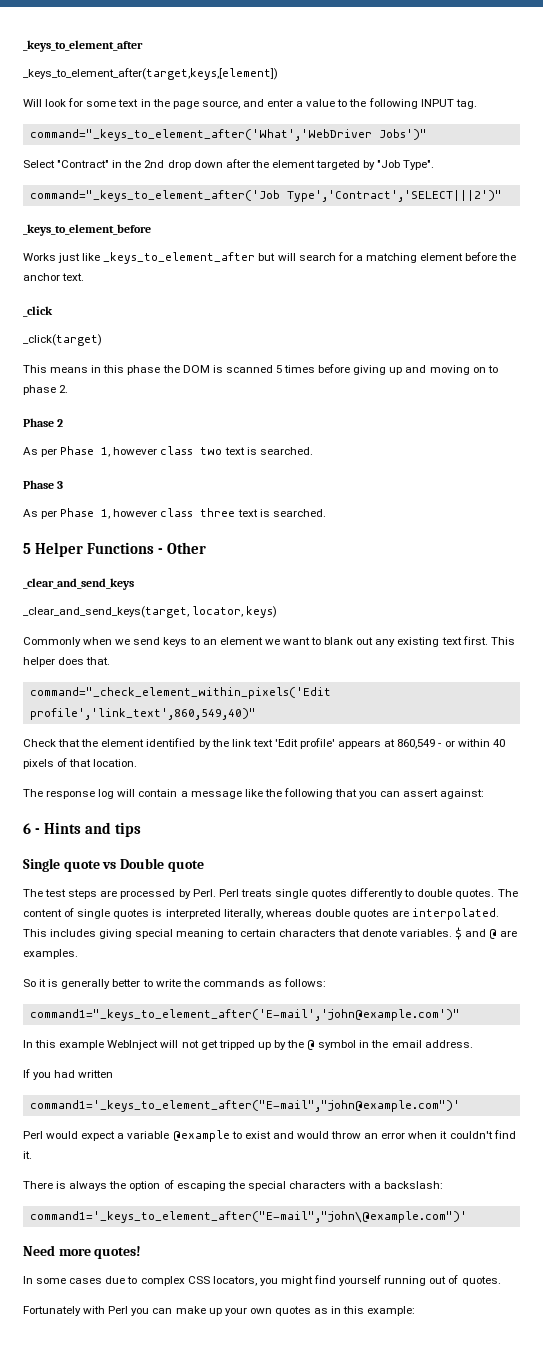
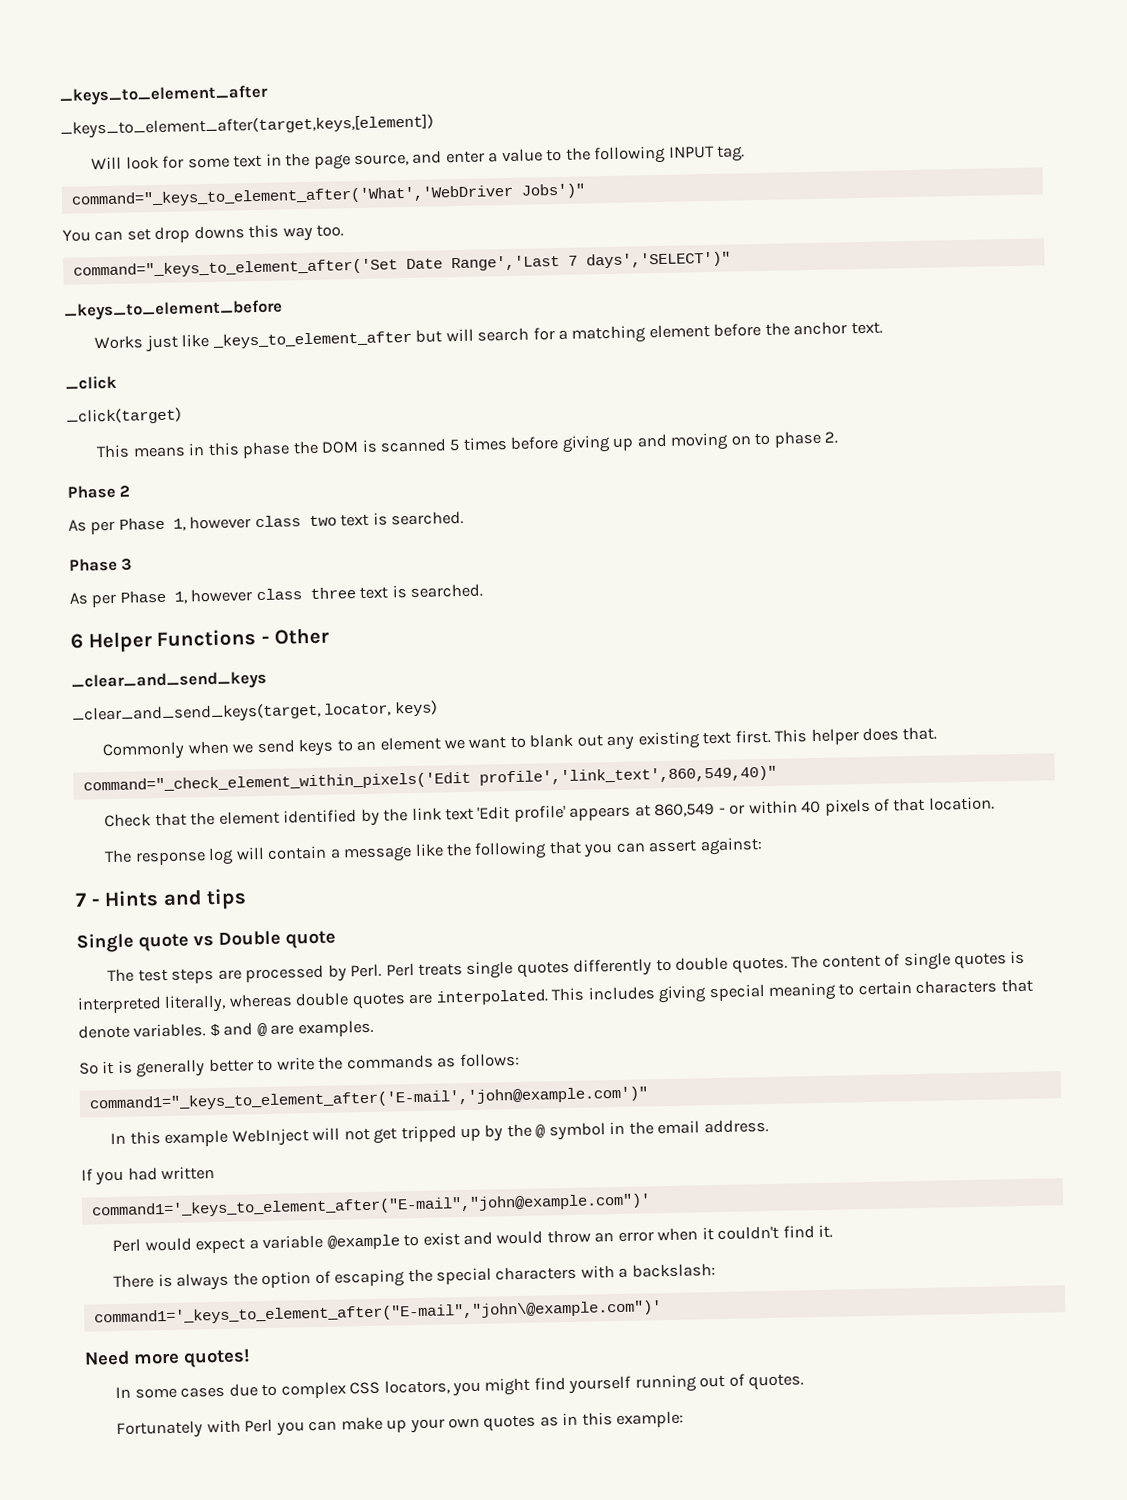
- Select "Contract" in the 2nd drop down after the element targeted by "Job Type".
- command="_keys_to_element_after('Job Type','Contract','SELECT|||2')"
+ You can set drop downs this way too.
+ command="_keys_to_element_after('Set Date Range','Last 7 days','SELECT')"
- 5 Helper Functions - Other
+ 6 Helper Functions - Other
- 6 - Hints and tips
+ 7 - Hints and tips

